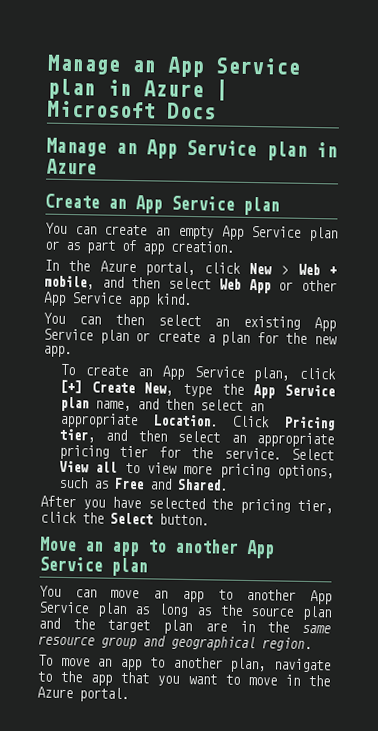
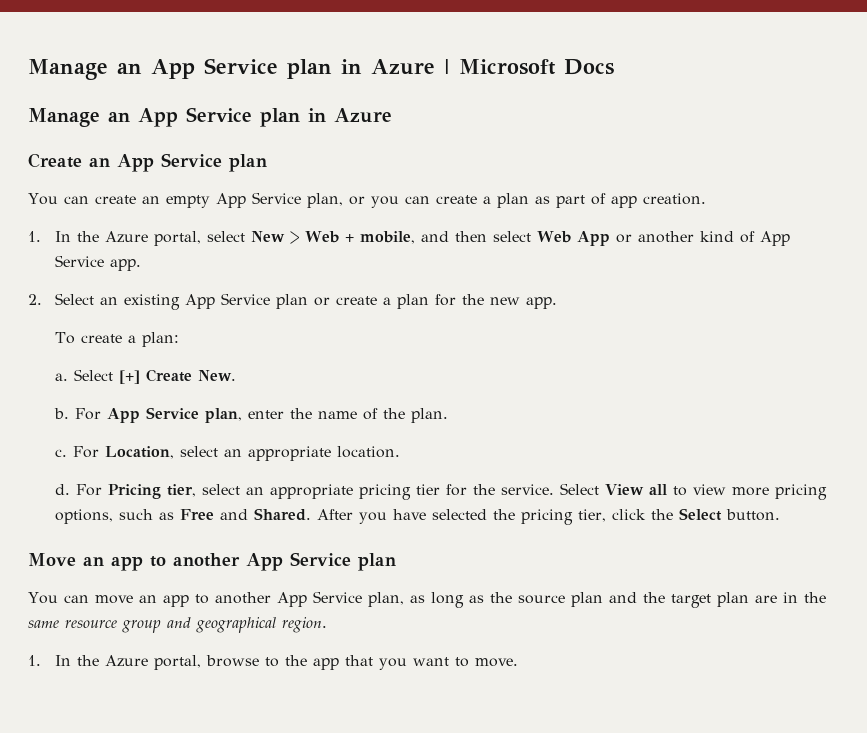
- You can create an empty App Service plan or as part of app creation.
+ You can create an empty App Service plan, or you can create a plan as part of app creation.
- In the Azure portal, click New > Web + mobile, and then select Web App or other App Service app kind.
- You can then select an existing App Service plan or create a plan for the new app.
+ 1. In the Azure portal, select New > Web + mobile, and then select Web App or another kind of App Service app.
+ 2. Select an existing App Service plan or create a plan for the new app.
- To create an App Service plan, click [+] Create New, type the App Service plan name, and then select an appropriate Location. Click Pricing tier, and then select an appropriate pricing tier for the service.
+ To create a plan:
+ a. Select [+] Create New.
+ b. For App Service plan, enter the name of the plan.
+ c. For Location, select an appropriate location.
+ d. For Pricing tier, select an appropriate pricing tier for the service.
- Select View all to view more pricing options, such as Free and Shared.
- After you have selected the pricing tier, click the Select button.
+ Select View all to view more pricing options, such as Free and Shared. After you have selected the pricing tier, click the Select button.
- You can move an app to another App Service plan as long as the source plan and the target plan are in the same resource group and geographical region.
+ You can move an app to another App Service plan, as long as the source plan and the target plan are in the same resource group and geographical region.
- To move an app to another plan, navigate to the app that you want to move in the Azure portal.
+ 1. In the Azure portal, browse to the app that you want to move.

